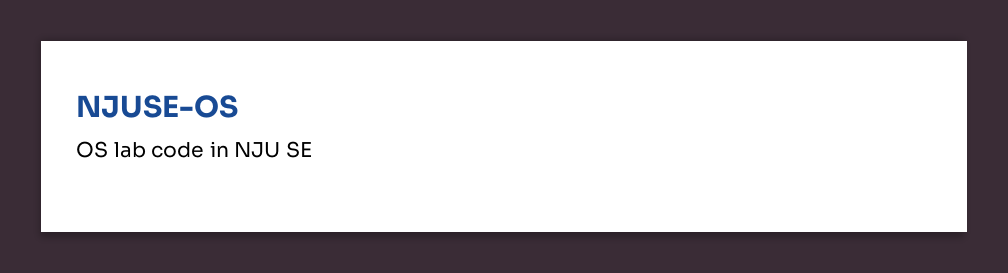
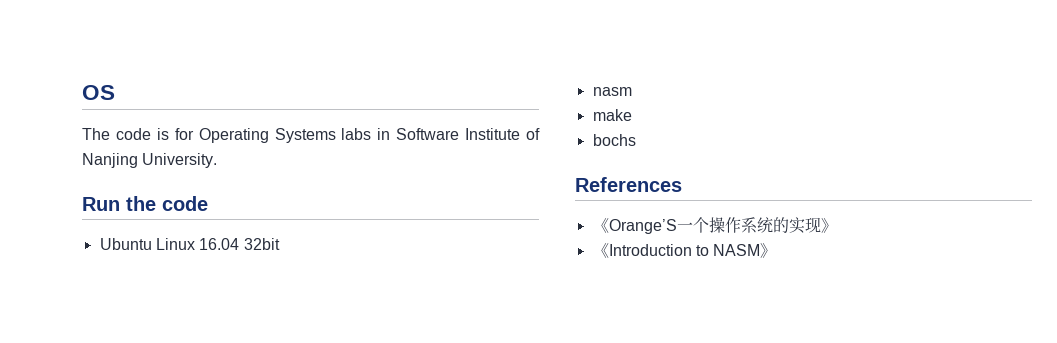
- NJUSE-OS
- OS lab code in NJU SE
+ OS
+ The code is for Operating Systems labs in Software Institute of Nanjing University.
+ Run the code
+ Ubuntu Linux 16.04 32bit
+ nasm
+ make
+ bochs
+ References
+ 《Orange’S一个操作系统的实现》
+ 《Introduction to NASM》

